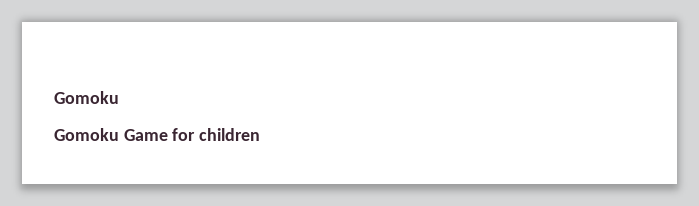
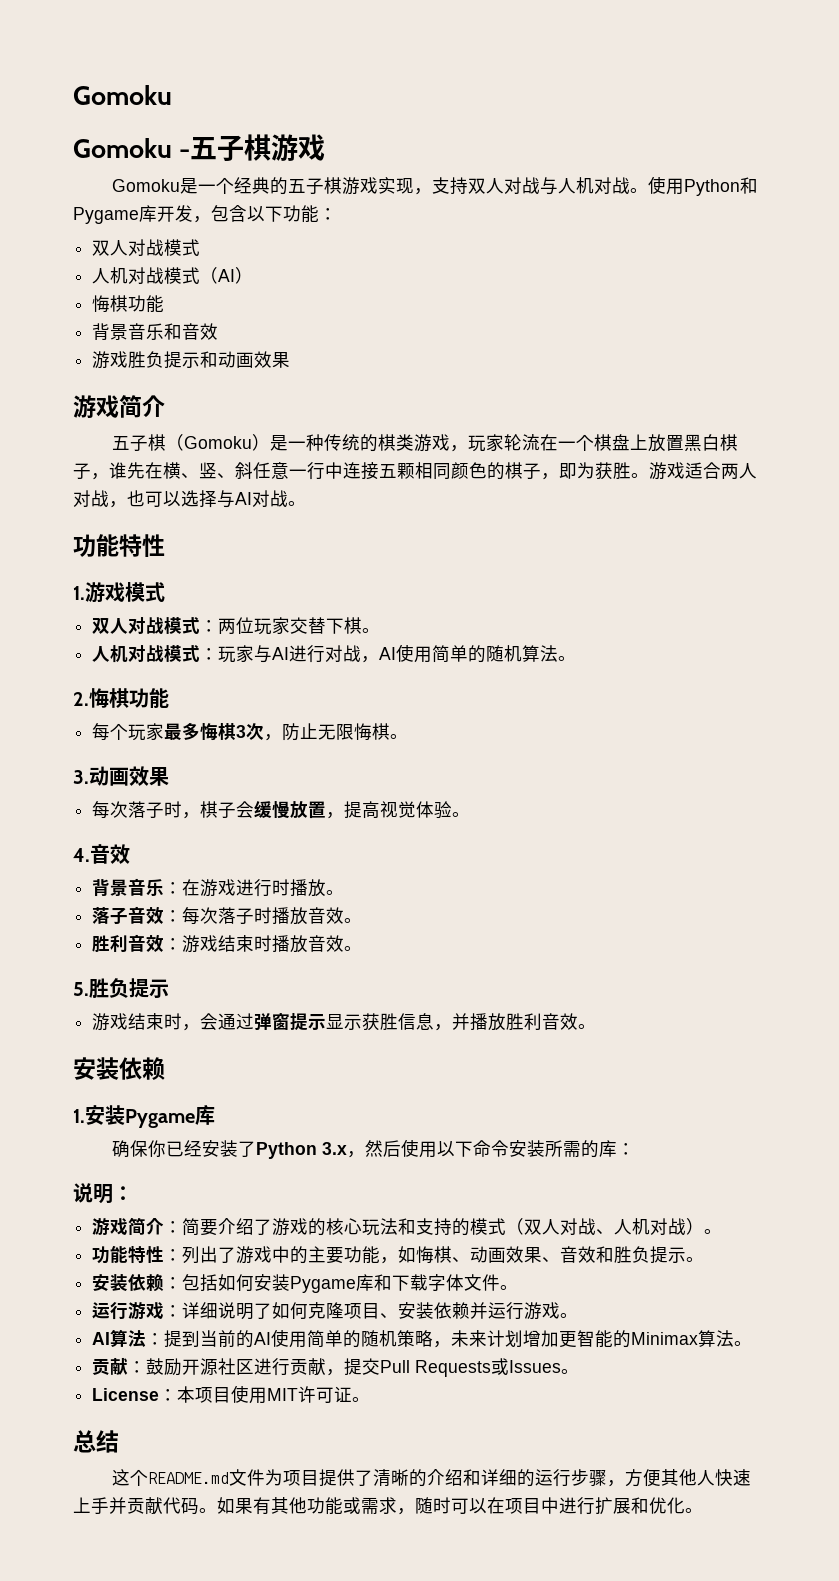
- Gomoku Game for children
+ Gomoku -五子棋游戏
+ Gomoku是一个经典的五子棋游戏实现，支持双人对战与人机对战。使用Python和Pygame库开发，包含以下功能：
+ 双人对战模式
+ 人机对战模式（AI）
+ 悔棋功能
+ 背景音乐和音效
+ 游戏胜负提示和动画效果
+ 游戏简介
+ 五子棋（Gomoku）是一种传统的棋类游戏，玩家轮流在一个棋盘上放置黑白棋子，谁先在横、竖、斜任意一行中连接五颗相同颜色的棋子，即为获胜。游戏适合两人对战，也可以选择与AI对战。
+ 功能特性
+ 1.游戏模式
+ 双人对战模式：两位玩家交替下棋。
+ 人机对战模式：玩家与AI进行对战，AI使用简单的随机算法。
+ 2.悔棋功能
+ 每个玩家最多悔棋3次，防止无限悔棋。
+ 3.动画效果
+ 每次落子时，棋子会缓慢放置，提高视觉体验。
+ 4.音效
+ 背景音乐：在游戏进行时播放。
+ 落子音效：每次落子时播放音效。
+ 胜利音效：游戏结束时播放音效。
+ 5.胜负提示
+ 游戏结束时，会通过弹窗提示显示获胜信息，并播放胜利音效。
+ 安装依赖
+ 1.安装Pygame库
+ 确保你已经安装了Python 3.x，然后使用以下命令安装所需的库：
+ 说明：
+ 游戏简介：简要介绍了游戏的核心玩法和支持的模式（双人对战、人机对战）。
+ 功能特性：列出了游戏中的主要功能，如悔棋、动画效果、音效和胜负提示。
+ 安装依赖：包括如何安装Pygame库和下载字体文件。
+ 运行游戏：详细说明了如何克隆项目、安装依赖并运行游戏。
+ AI算法：提到当前的AI使用简单的随机策略，未来计划增加更智能的Minimax算法。
+ 贡献：鼓励开源社区进行贡献，提交Pull Requests或Issues。
+ License：本项目使用MIT许可证。
+ 总结
+ 这个README.md文件为项目提供了清晰的介绍和详细的运行步骤，方便其他人快速上手并贡献代码。如果有其他功能或需求，随时可以在项目中进行扩展和优化。

